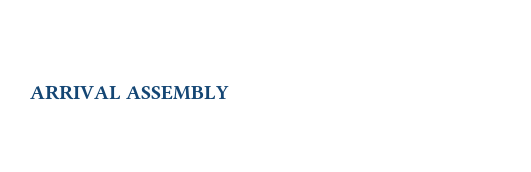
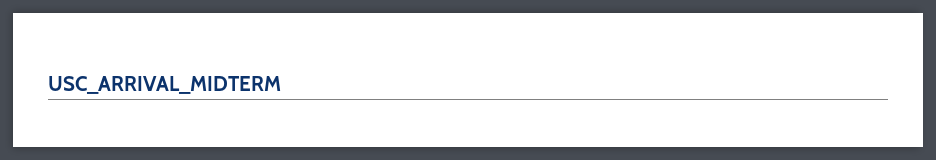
- ARRIVAL ASSEMBLY
+ USC_ARRIVAL_MIDTERM

